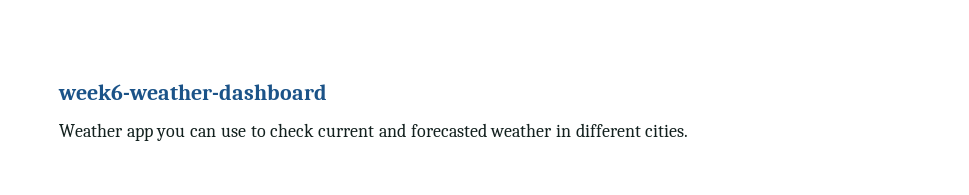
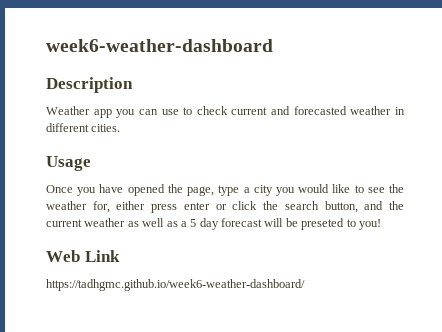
+ Description
+ Usage
+ Once you have opened the page, type a city you would like to see the weather for, either press enter or click the search button, and the current weather as well as a 5 day forecast will be preseted to you!
+ Web Link
+ https://tadhgmc.github.io/week6-weather-dashboard/

